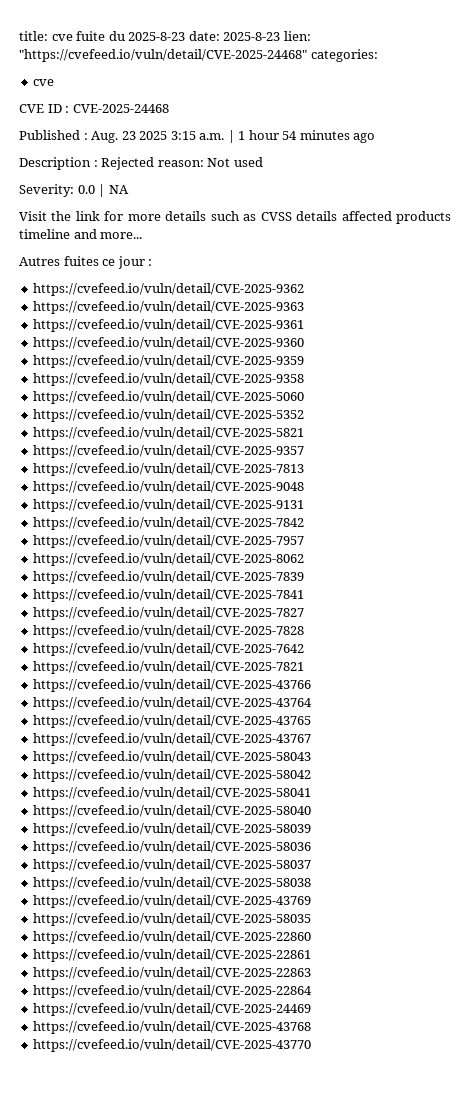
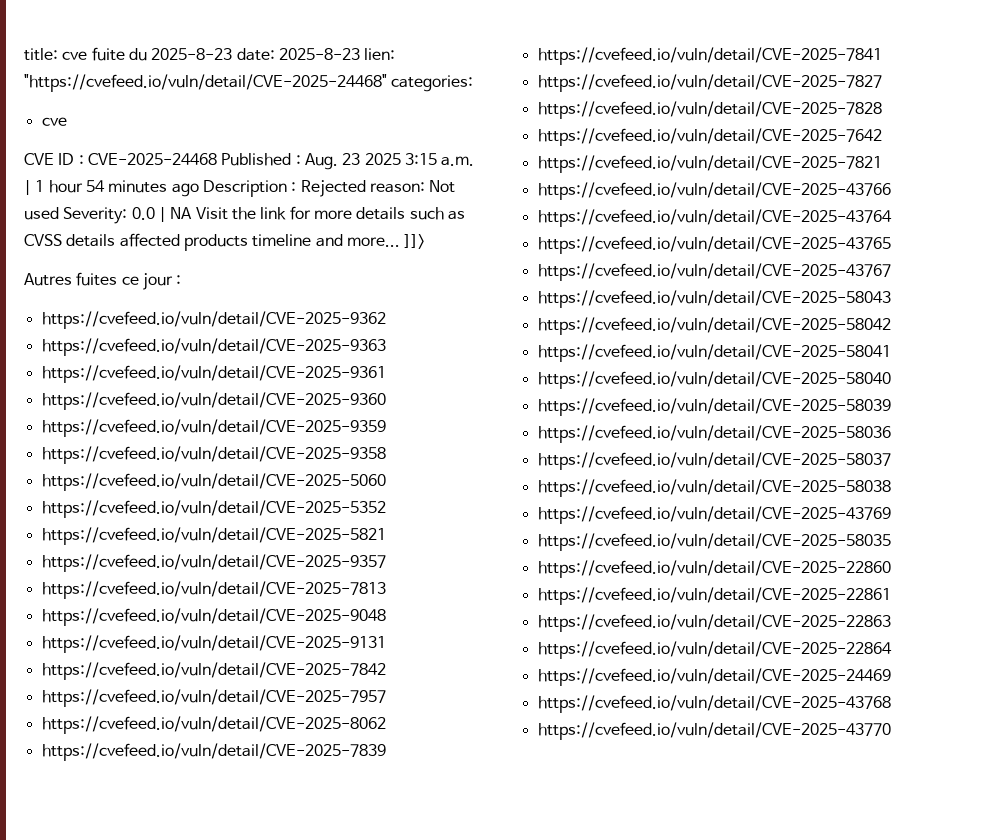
- CVE ID : CVE-2025-24468
- Published : Aug. 23 2025 3:15 a.m. | 1 hour 54 minutes ago
- Description : Rejected reason: Not used
- Severity: 0.0 | NA
- Visit the link for more details such as CVSS details affected products timeline and more...
+ CVE ID : CVE-2025-24468 Published : Aug. 23 2025 3:15 a.m. | 1 hour 54 minutes ago Description : Rejected reason: Not used Severity: 0.0 | NA Visit the link for more details such as CVSS details affected products timeline and more... ]]>

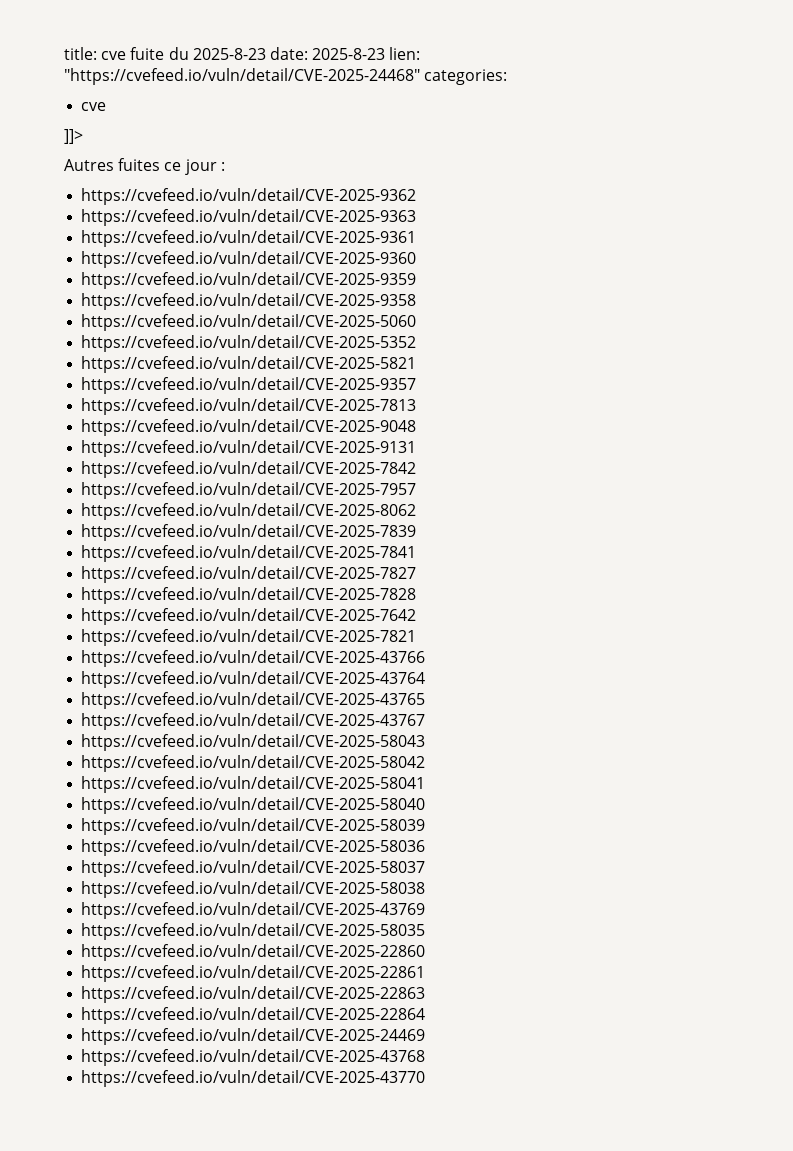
- CVE ID : CVE-2025-24468 Published : Aug. 23 2025 3:15 a.m. | 1 hour 54 minutes ago Description : Rejected reason: Not used Severity: 0.0 | NA Visit the link for more details such as CVSS details affected products timeline and more... ]]>
+ ]]>

